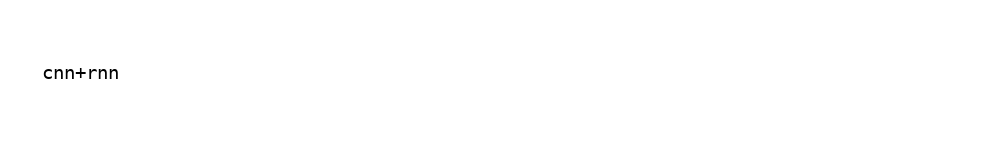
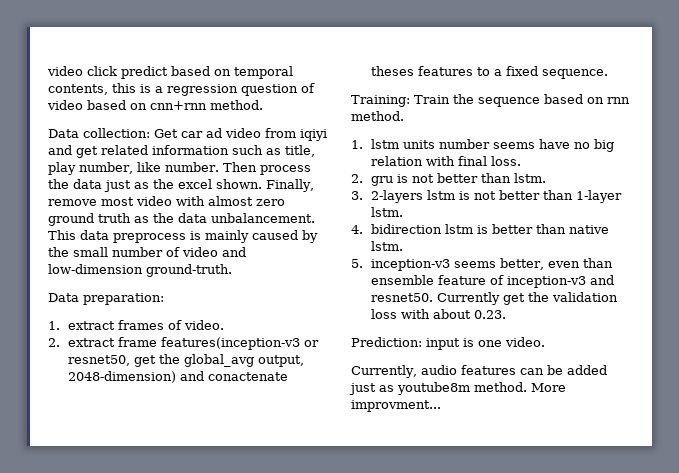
- cnn+rnn
+ video click predict based on temporal contents, this is a regression question of video based on cnn+rnn method.
+ Data collection: Get car ad video from iqiyi and get related information such as title, play number, like number. Then process the data just as the excel shown. Finally, remove most video with almost zero ground truth as the data unbalancement. This data preprocess is mainly caused by the small number of video and low-dimension ground-truth.
+ Data preparation:
+ 1. extract frames of video.
+ 2. extract frame features(inception-v3 or resnet50, get the global_avg output, 2048-dimension) and conactenate theses features to a fixed sequence.
+ Training: Train the sequence based on rnn method.
+ 1. lstm units number seems have no big relation with final loss.
+ 2. gru is not better than lstm.
+ 3. 2-layers lstm is not better than 1-layer lstm.
+ 4. bidirection lstm is better than native lstm.
+ 5. inception-v3 seems better, even than ensemble feature of inception-v3 and resnet50. Currently get the validation loss with about 0.23.
+ Prediction: input is one video.
+ Currently, audio features can be added just as youtube8m method. More improvment...

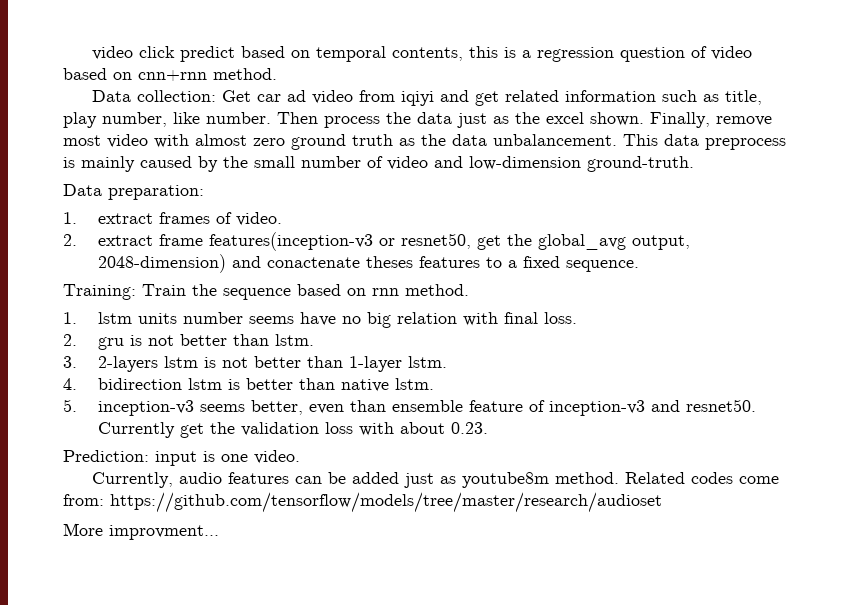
- Currently, audio features can be added just as youtube8m method. More improvment...
+ Currently, audio features can be added just as youtube8m method. Related codes come from: https://github.com/tensorflow/models/tree/master/research/audioset
+ More improvment...

